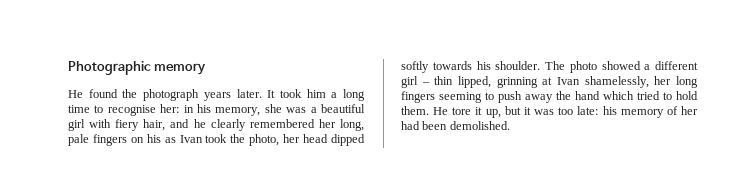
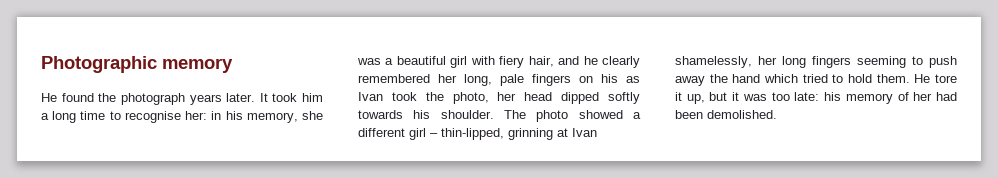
- The photo showed a different girl – thin lipped, grinning at Ivan shamelessly, her long fingers seeming to push away the hand which tried to hold them.
+ The photo showed a different girl – thin-lipped, grinning at Ivan shamelessly, her long fingers seeming to push away the hand which tried to hold them.

